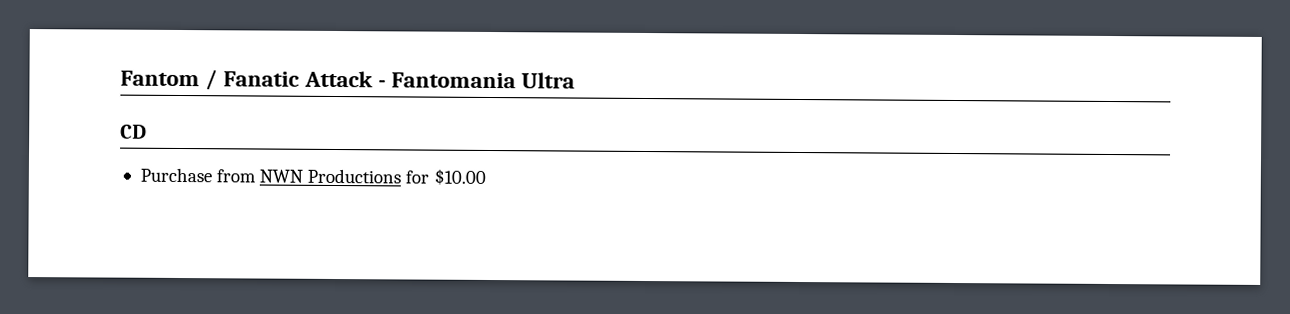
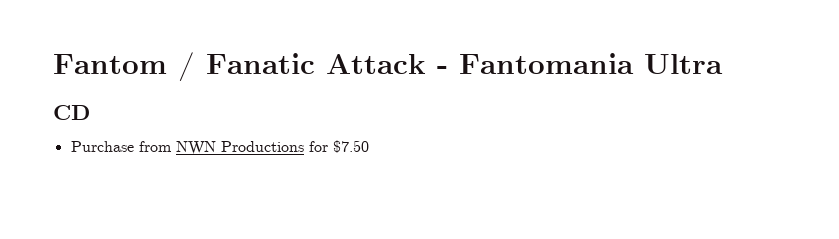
- Purchase from NWN Productions for $10.00
+ Purchase from NWN Productions for $7.50

